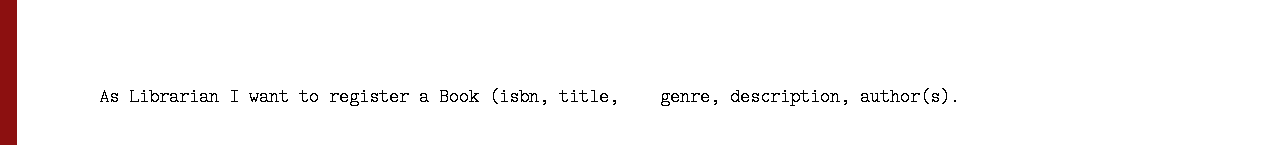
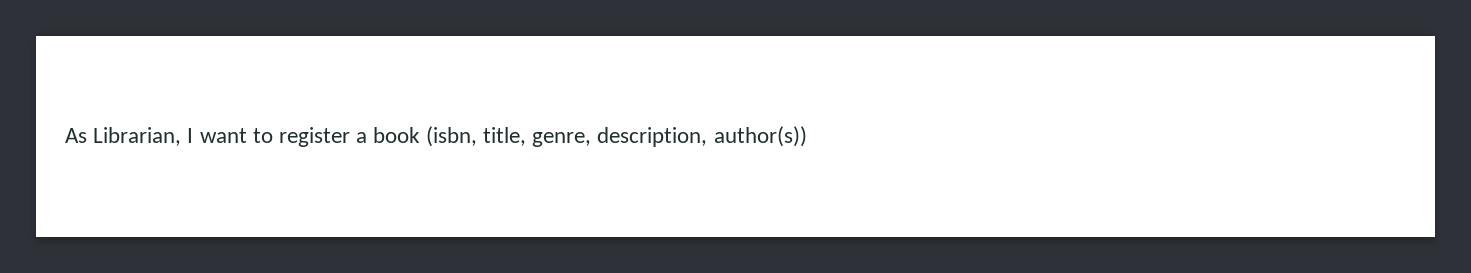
- As Librarian I want to register a Book (isbn, title, genre, description, author(s).
+ As Librarian, I want to register a book (isbn, title, genre, description, author(s))

